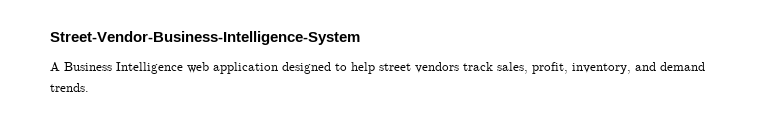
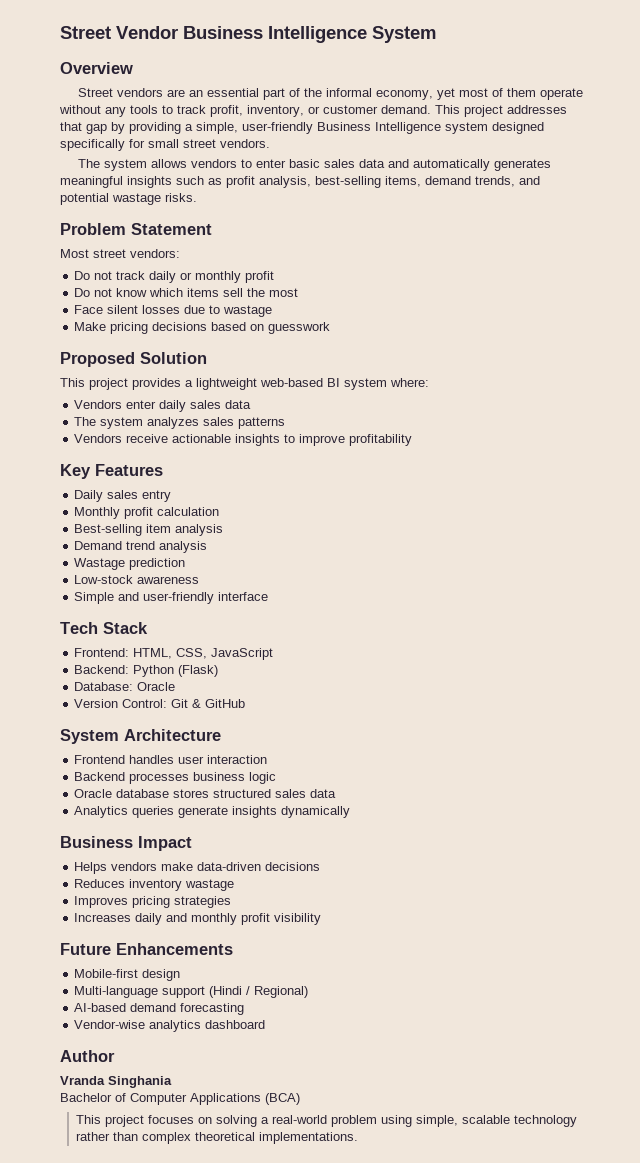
- Street-Vendor-Business-Intelligence-System
- A Business Intelligence web application designed to help street vendors track sales, profit, inventory, and demand trends.
+ Street Vendor Business Intelligence System
+ Overview
+ Street vendors are an essential part of the informal economy, yet most of them operate without any tools to track profit, inventory, or customer demand. This project addresses that gap by providing a simple, user-friendly Business Intelligence system designed specifically for small street vendors.
+ The system allows vendors to enter basic sales data and automatically generates meaningful insights such as profit analysis, best-selling items, demand trends, and potential wastage risks.
+ Problem Statement
+ Most street vendors:
+ Do not track daily or monthly profit
+ Do not know which items sell the most
+ Face silent losses due to wastage
+ Make pricing decisions based on guesswork
+ Proposed Solution
+ This project provides a lightweight web-based BI system where:
+ Vendors enter daily sales data
+ The system analyzes sales patterns
+ Vendors receive actionable insights to improve profitability
+ Key Features
+ Daily sales entry
+ Monthly profit calculation
+ Best-selling item analysis
+ Demand trend analysis
+ Wastage prediction
+ Low-stock awareness
+ Simple and user-friendly interface
+ Tech Stack
+ Frontend: HTML, CSS, JavaScript
+ Backend: Python (Flask)
+ Database: Oracle
+ Version Control: Git & GitHub
+ System Architecture
+ Frontend handles user interaction
+ Backend processes business logic
+ Oracle database stores structured sales data
+ Analytics queries generate insights dynamically
+ Business Impact
+ Helps vendors make data-driven decisions
+ Reduces inventory wastage
+ Improves pricing strategies
+ Increases daily and monthly profit visibility
+ Future Enhancements
+ Mobile-first design
+ Multi-language support (Hindi / Regional)
+ AI-based demand forecasting
+ Vendor-wise analytics dashboard
+ Author
+ Vranda Singhania
+ Bachelor of Computer Applications (BCA)
+ This project focuses on solving a real-world problem using simple, scalable technology rather than complex theoretical implementations.

